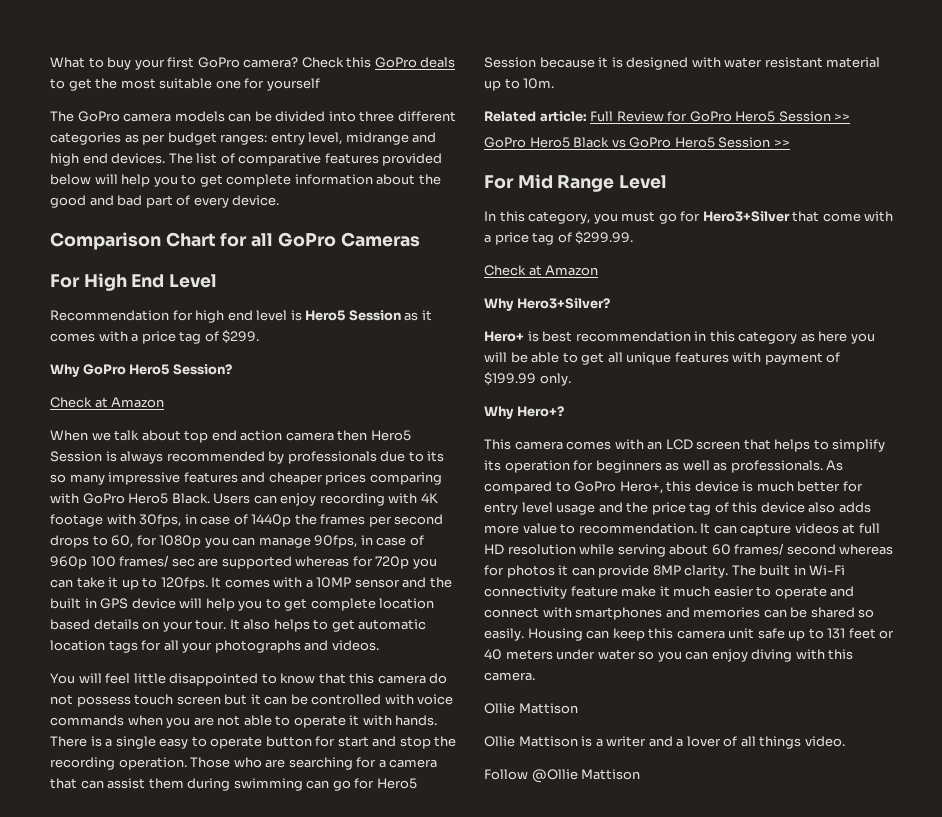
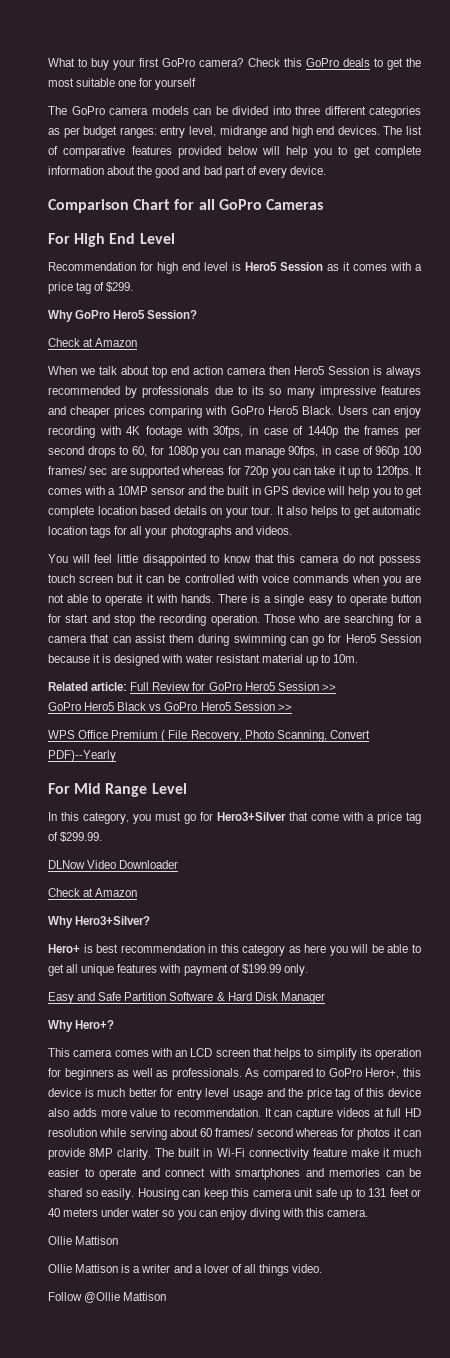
+ WPS Office Premium ( File Recovery, Photo Scanning, Convert PDF)--Yearly
+ DLNow Video Downloader
+ Easy and Safe Partition Software & Hard Disk Manager

